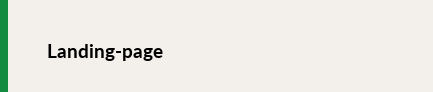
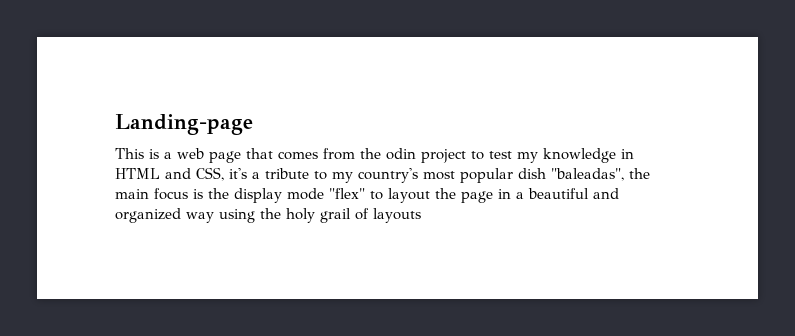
+ This is a web page that comes from the odin project to test my knowledge in HTML and CSS, it's a tribute to my country's most popular dish "baleadas", the main focus is the display mode "flex" to layout the page in a beautiful and organized way using the holy grail of layouts

